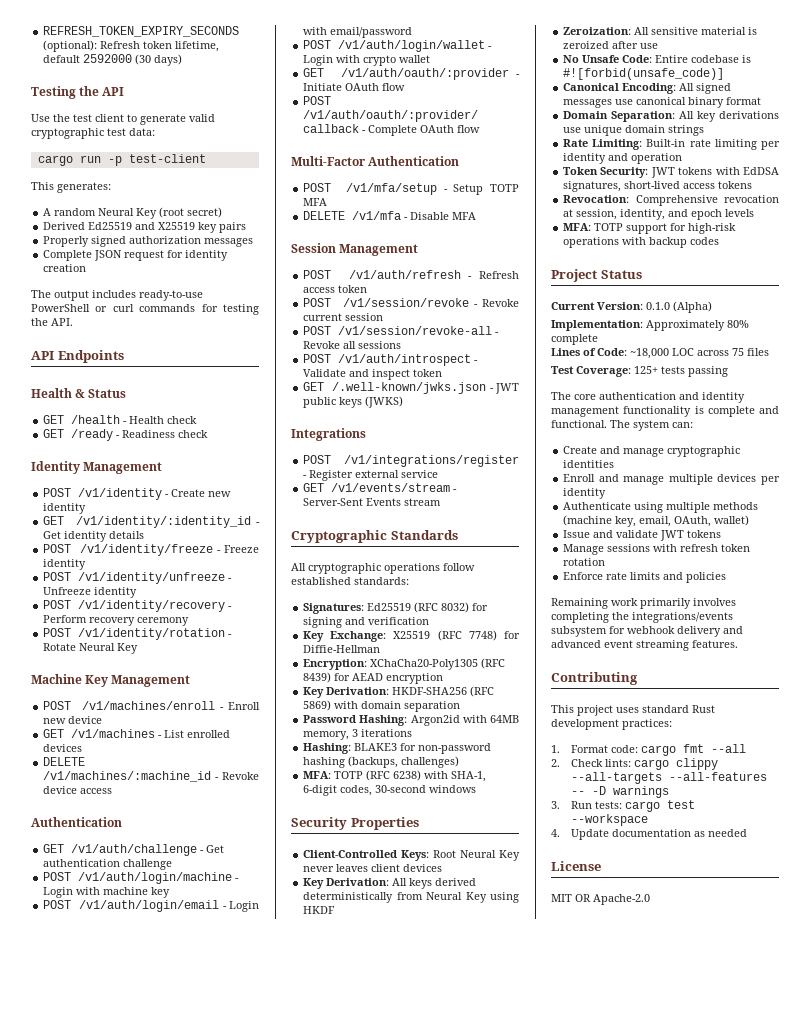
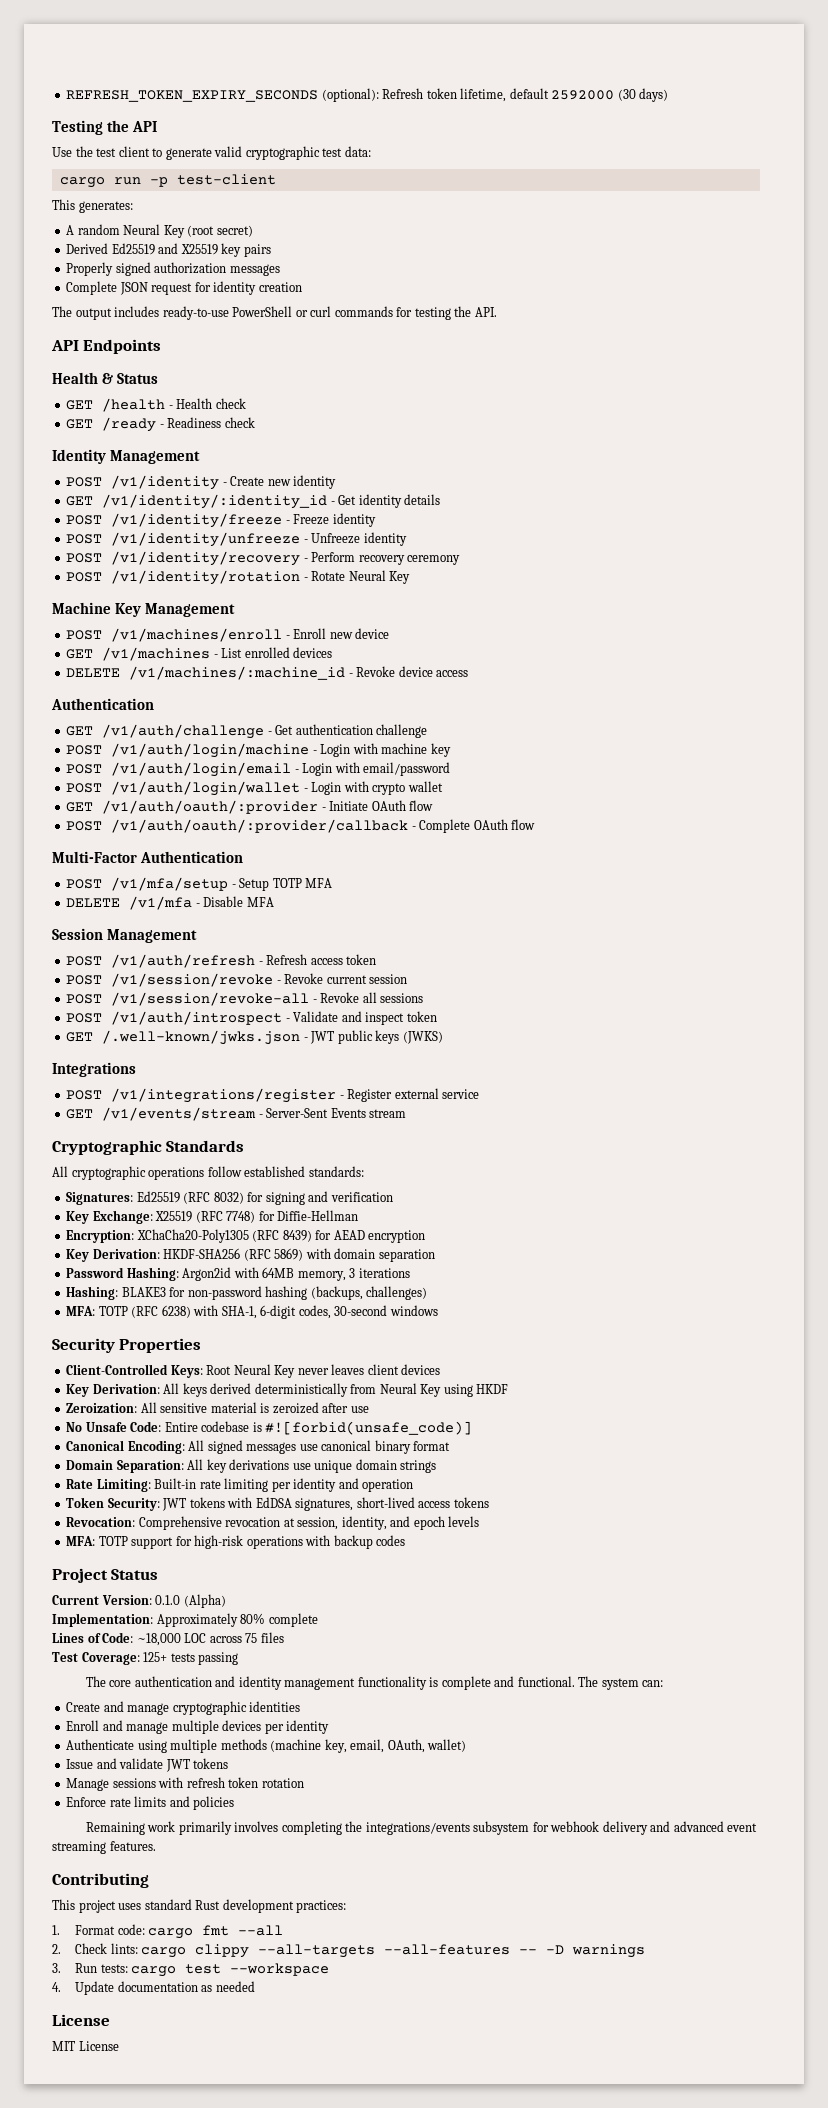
- MIT OR Apache-2.0
+ MIT License

